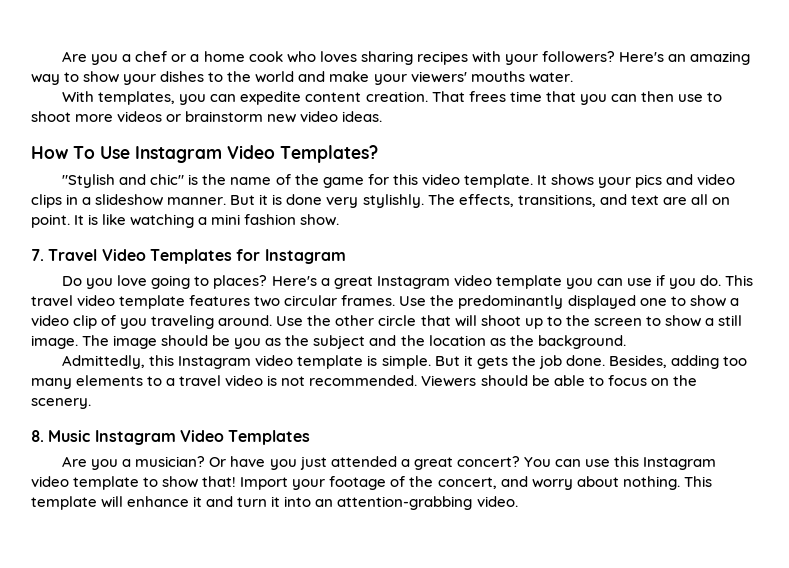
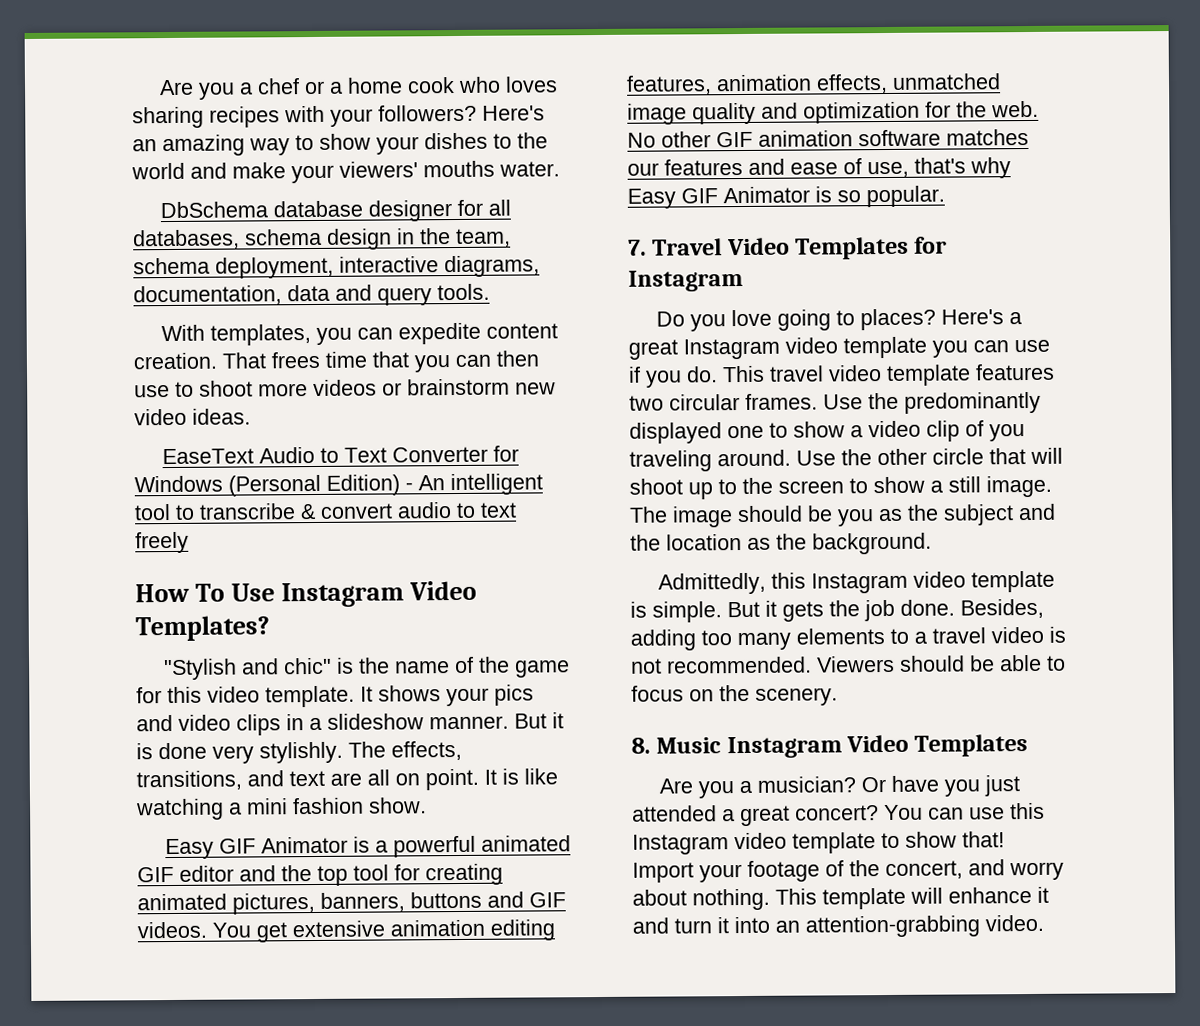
+ DbSchema database designer for all databases, schema design in the team, schema deployment, interactive diagrams, documentation, data and query tools.
+ EaseText Audio to Text Converter for Windows (Personal Edition) - An intelligent tool to transcribe & convert audio to text freely
+ Easy GIF Animator is a powerful animated GIF editor and the top tool for creating animated pictures, banners, buttons and GIF videos. You get extensive animation editing features, animation effects, unmatched image quality and optimization for the web. No other GIF animation software matches our features and ease of use, that's why Easy GIF Animator is so popular.

